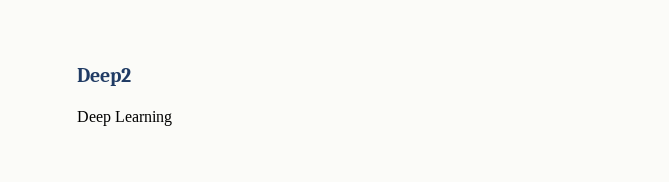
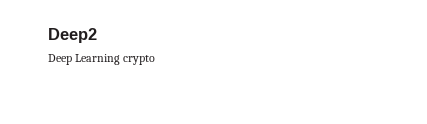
- Deep Learning
+ Deep Learning crypto

